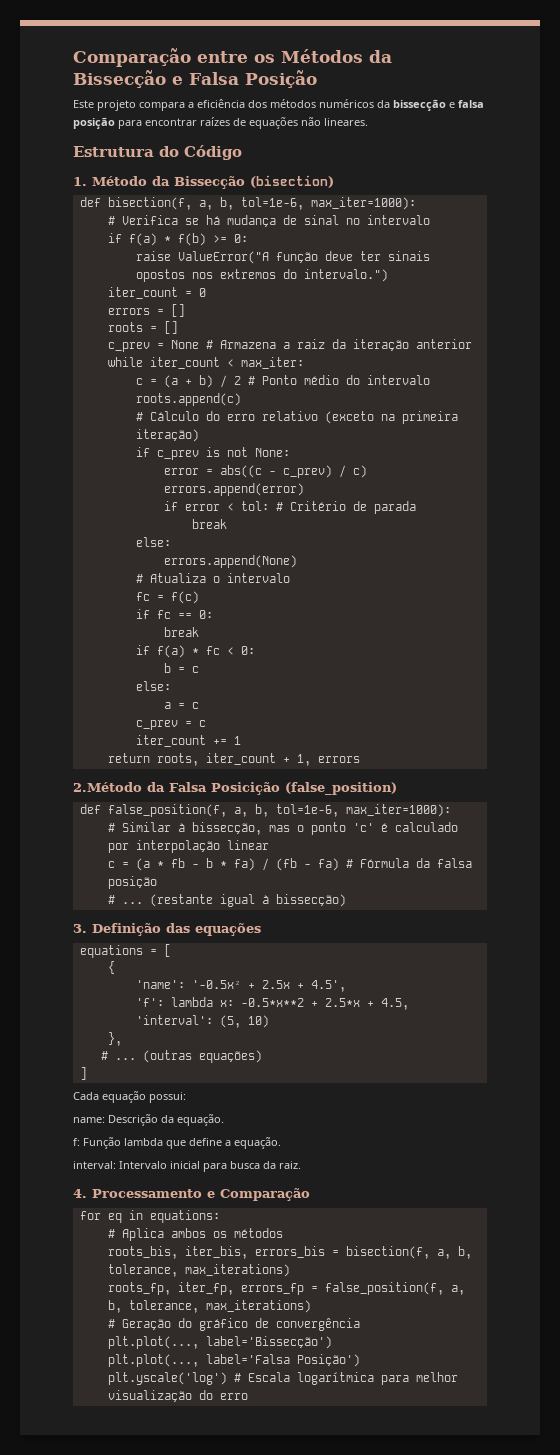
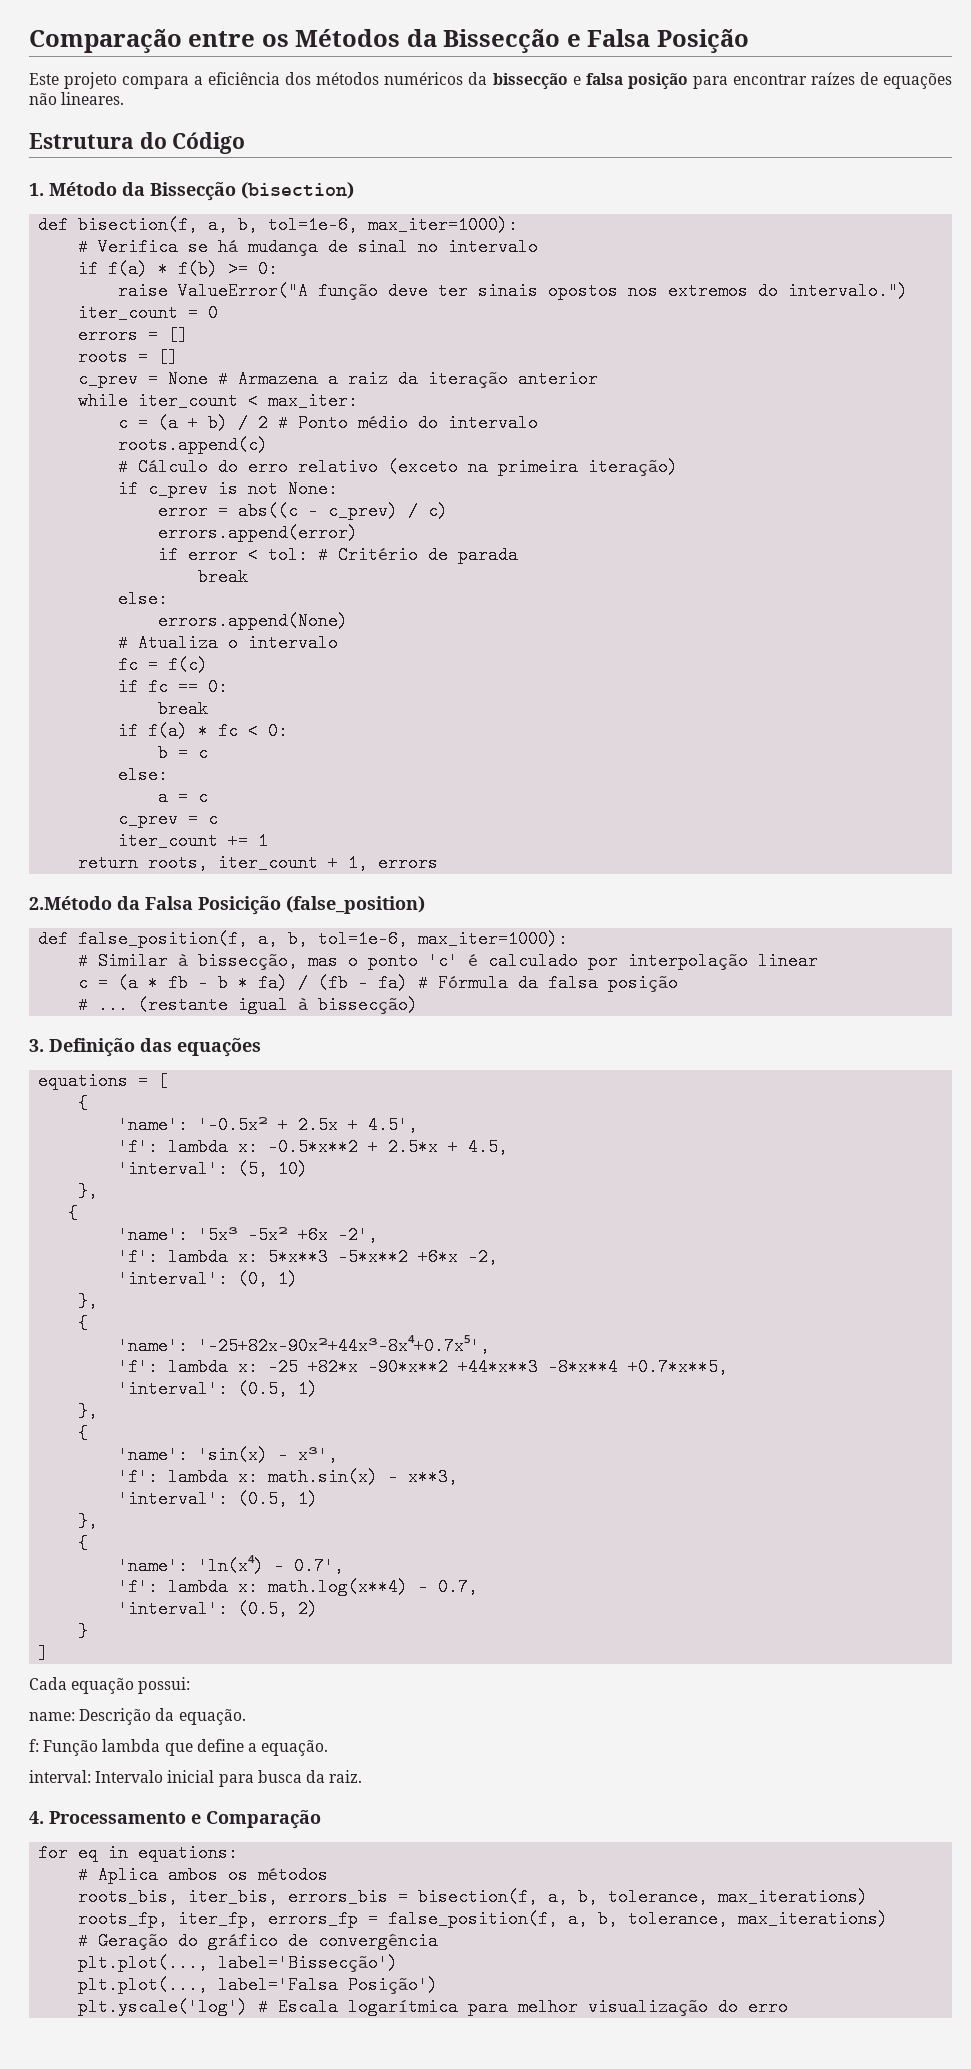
  'interval': (5, 10)
  },
- # ... (outras equações)
+ {
+ 'name': '5x³ -5x² +6x -2',
+ 'f': lambda x: 5*x**3 -5*x**2 +6*x -2,
+ 'interval': (0, 1)
+ },
+ {
+ 'name': '-25+82x-90x²+44x³-8x⁴+0.7x⁵',
+ 'f': lambda x: -25 +82*x -90*x**2 +44*x**3 -8*x**4 +0.7*x**5,
+ 'interval': (0.5, 1)
+ },
+ {
+ 'name': 'sin(x) - x³',
+ 'f': lambda x: math.sin(x) - x**3,
+ 'interval': (0.5, 1)
+ },
+ {
+ 'name': 'ln(x⁴) - 0.7',
+ 'f': lambda x: math.log(x**4) - 0.7,
+ 'interval': (0.5, 2)
+ }

